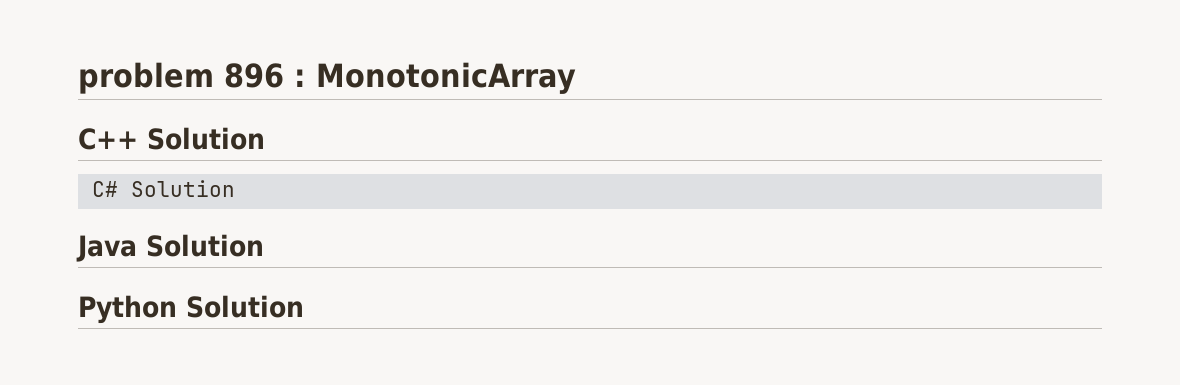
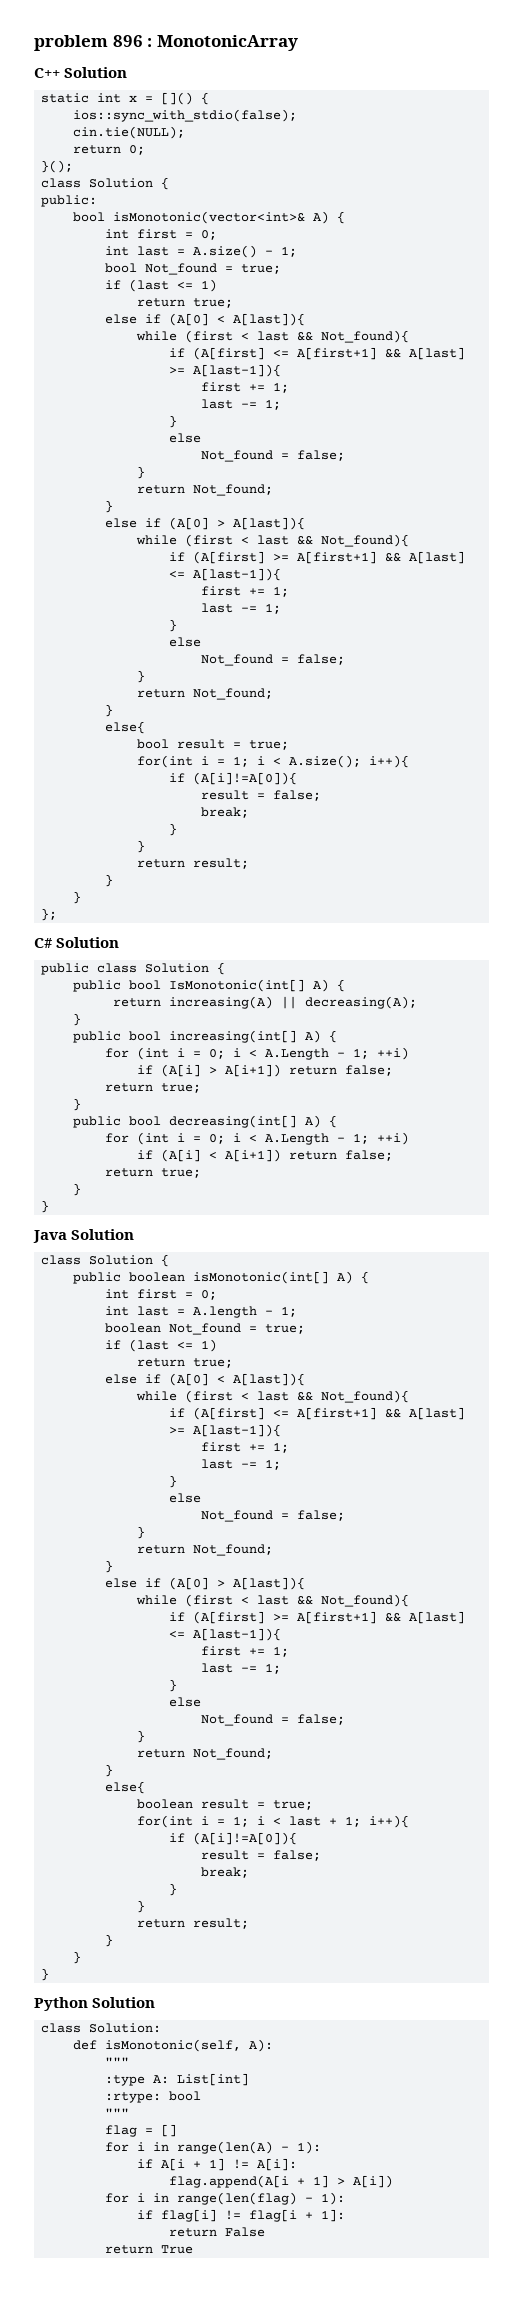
+ static int x = []() {
+ ios::sync_with_stdio(false);
+ cin.tie(NULL);
+ return 0;
+ }();
+ class Solution {
+ public:
+ bool isMonotonic(vector<int>& A) {
+ int first = 0;
+ int last = A.size() - 1;
+ bool Not_found = true;
+ if (last <= 1)
+ return true;
+ else if (A[0] < A[last]){
+ while (first < last && Not_found){
+ if (A[first] <= A[first+1] && A[last] >= A[last-1]){
+ first += 1;
+ last -= 1;
+ }
+ else
+ Not_found = false;
+ }
+ return Not_found;
+ }
+ else if (A[0] > A[last]){
+ while (first < last && Not_found){
+ if (A[first] >= A[first+1] && A[last] <= A[last-1]){
+ first += 1;
+ last -= 1;
+ }
+ else
+ Not_found = false;
+ }
+ return Not_found;
+ }
+ else{
+ bool result = true;
+ for(int i = 1; i < A.size(); i++){
+ if (A[i]!=A[0]){
+ result = false;
+ break;
+ }
+ }
+ return result;
+ }
+ }
+ };
  C# Solution
+ public class Solution {
+ public bool IsMonotonic(int[] A) {
+ return increasing(A) || decreasing(A);
+ }
+ public bool increasing(int[] A) {
+ for (int i = 0; i < A.Length - 1; ++i)
+ if (A[i] > A[i+1]) return false;
+ return true;
+ }
+ public bool decreasing(int[] A) {
+ for (int i = 0; i < A.Length - 1; ++i)
+ if (A[i] < A[i+1]) return false;
+ return true;
+ }
+ }
  Java Solution
+ class Solution {
+ public boolean isMonotonic(int[] A) {
+ int first = 0;
+ int last = A.length - 1;
+ boolean Not_found = true;
+ if (last <= 1)
+ return true;
+ else if (A[0] < A[last]){
+ while (first < last && Not_found){
+ if (A[first] <= A[first+1] && A[last] >= A[last-1]){
+ first += 1;
+ last -= 1;
+ }
+ else
+ Not_found = false;
+ }
+ return Not_found;
+ }
+ else if (A[0] > A[last]){
+ while (first < last && Not_found){
+ if (A[first] >= A[first+1] && A[last] <= A[last-1]){
+ first += 1;
+ last -= 1;
+ }
+ else
+ Not_found = false;
+ }
+ return Not_found;
+ }
+ else{
+ boolean result = true;
+ for(int i = 1; i < last + 1; i++){
+ if (A[i]!=A[0]){
+ result = false;
+ break;
+ }
+ }
+ return result;
+ }
+ }
+ }
  Python Solution
+ class Solution:
+ def isMonotonic(self, A):
+ """
+ :type A: List[int]
+ :rtype: bool
+ """
+ flag = []
+ for i in range(len(A) - 1):
+ if A[i + 1] != A[i]:
+ flag.append(A[i + 1] > A[i])
+ for i in range(len(flag) - 1):
+ if flag[i] != flag[i + 1]:
+ return False
+ return True

